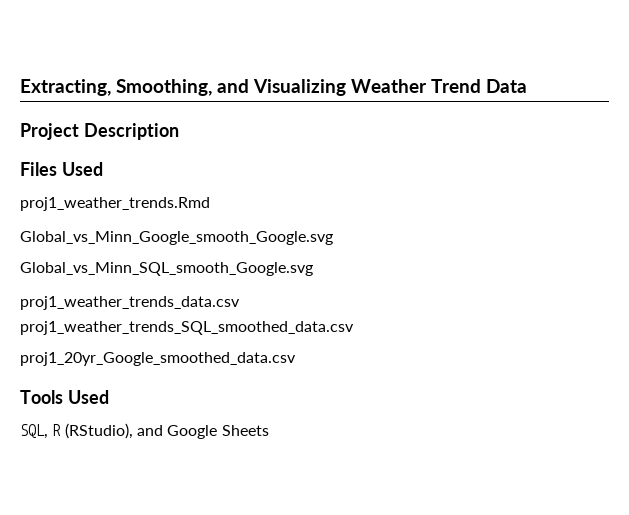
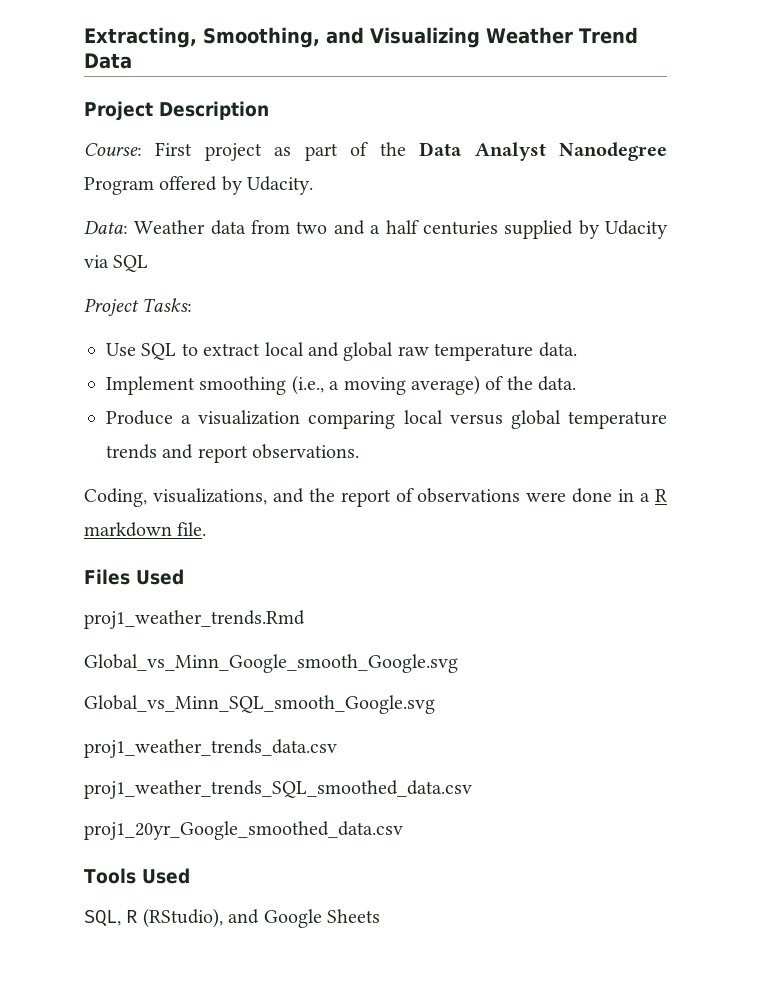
+ Course: First project as part of the Data Analyst Nanodegree Program offered by Udacity.
+ Data: Weather data from two and a half centuries supplied by Udacity via SQL
+ Project Tasks:
+ Use SQL to extract local and global raw temperature data.
+ Implement smoothing (i.e., a moving average) of the data.
+ Produce a visualization comparing local versus global temperature trends and report observations.
+ Coding, visualizations, and the report of observations were done in a R markdown file.

